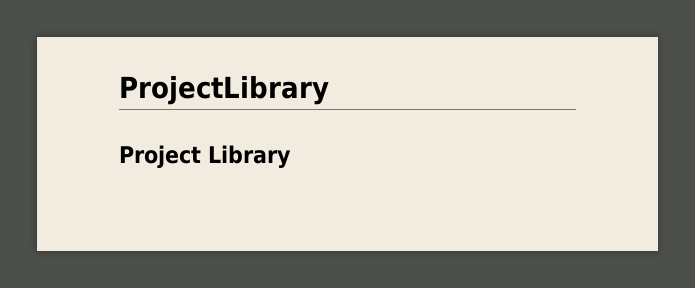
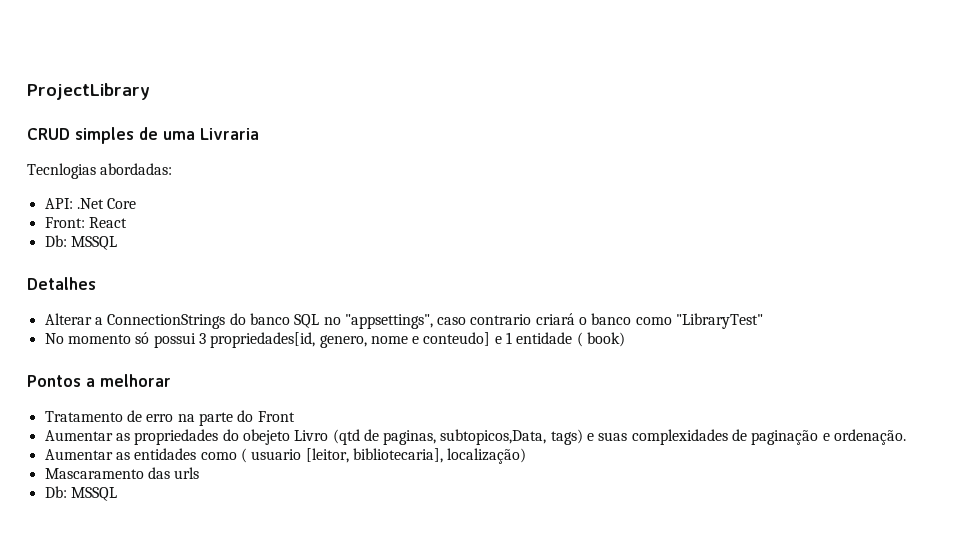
- Project Library
+ CRUD simples de uma Livraria
+ Tecnlogias abordadas:
+ API: .Net Core
+ Front: React
+ Db: MSSQL
+ Detalhes
+ Alterar a ConnectionStrings do banco SQL no "appsettings", caso contrario criará o banco como "LibraryTest"
+ No momento só possui 3 propriedades[id, genero, nome e conteudo] e 1 entidade ( book)
+ Pontos a melhorar
+ Tratamento de erro na parte do Front
+ Aumentar as propriedades do obejeto Livro (qtd de paginas, subtopicos,Data, tags) e suas complexidades de paginação e ordenação.
+ Aumentar as entidades como ( usuario [leitor, bibliotecaria], localização)
+ Mascaramento das urls
+ Db: MSSQL

